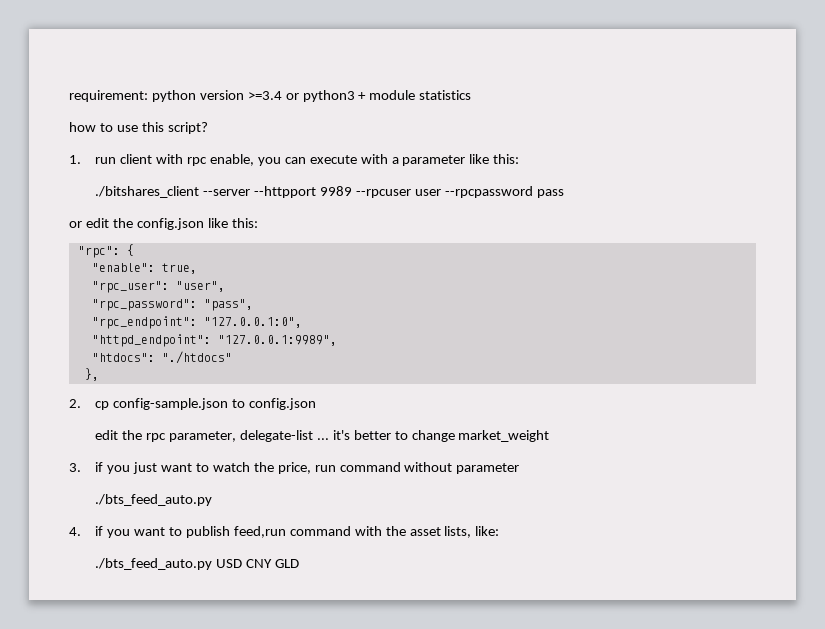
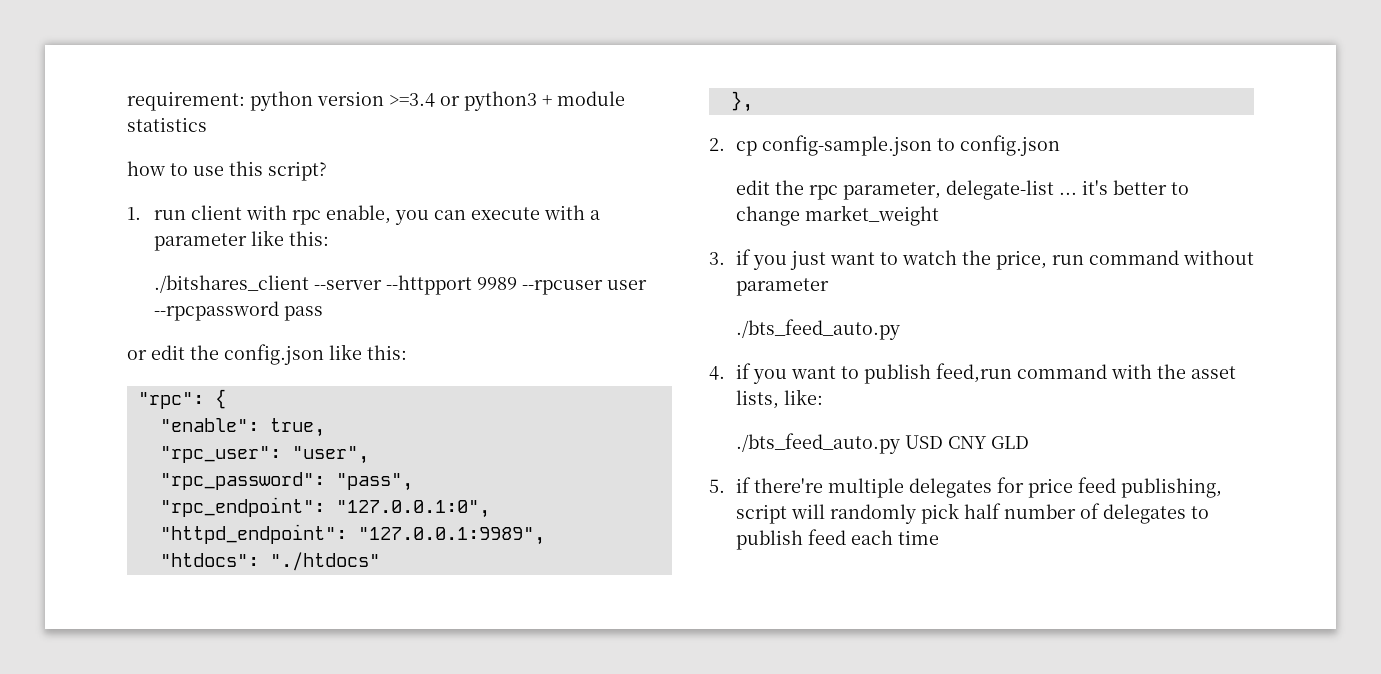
+ 5. if there're multiple delegates for price feed publishing, script will randomly pick half number of delegates to publish feed each time

